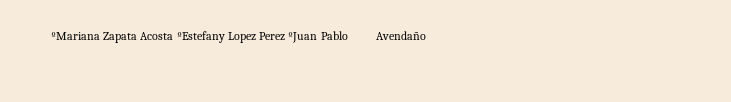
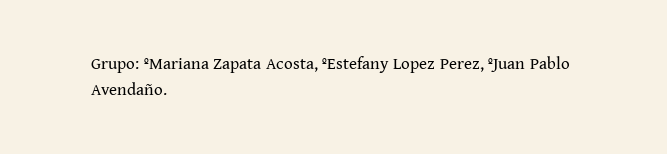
- ºMariana Zapata Acosta ºEstefany Lopez Perez ºJuan Pablo Avendaño
+ Grupo: ºMariana Zapata Acosta, ºEstefany Lopez Perez, ºJuan Pablo Avendaño.

